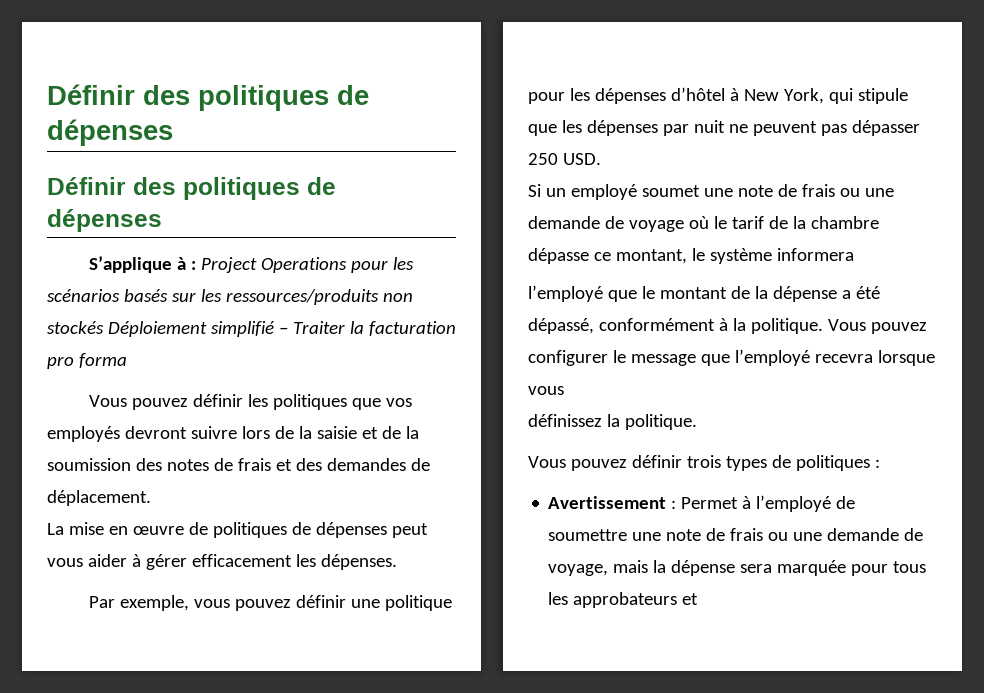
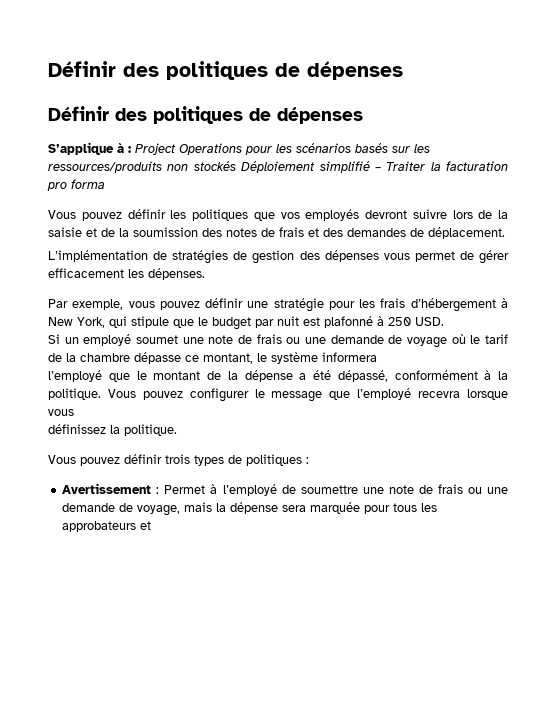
- La mise en œuvre de politiques de dépenses peut vous aider à gérer efficacement les dépenses.
+ L’implémentation de stratégies de gestion des dépenses vous permet de gérer efficacement les dépenses.
- Par exemple, vous pouvez définir une politique pour les dépenses d’hôtel à New York, qui stipule que les dépenses par nuit ne peuvent pas dépasser 250 USD.
+ Par exemple, vous pouvez définir une stratégie pour les frais d’hébergement à New York, qui stipule que le budget par nuit est plafonné à 250 USD.

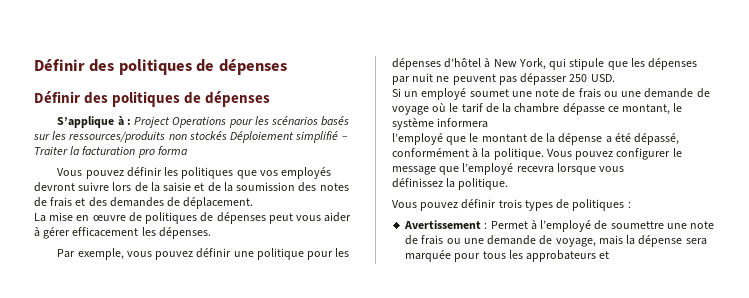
- L’implémentation de stratégies de gestion des dépenses vous permet de gérer efficacement les dépenses.
+ La mise en œuvre de politiques de dépenses peut vous aider à gérer efficacement les dépenses.
- Par exemple, vous pouvez définir une stratégie pour les frais d’hébergement à New York, qui stipule que le budget par nuit est plafonné à 250 USD.
+ Par exemple, vous pouvez définir une politique pour les dépenses d’hôtel à New York, qui stipule que les dépenses par nuit ne peuvent pas dépasser 250 USD.

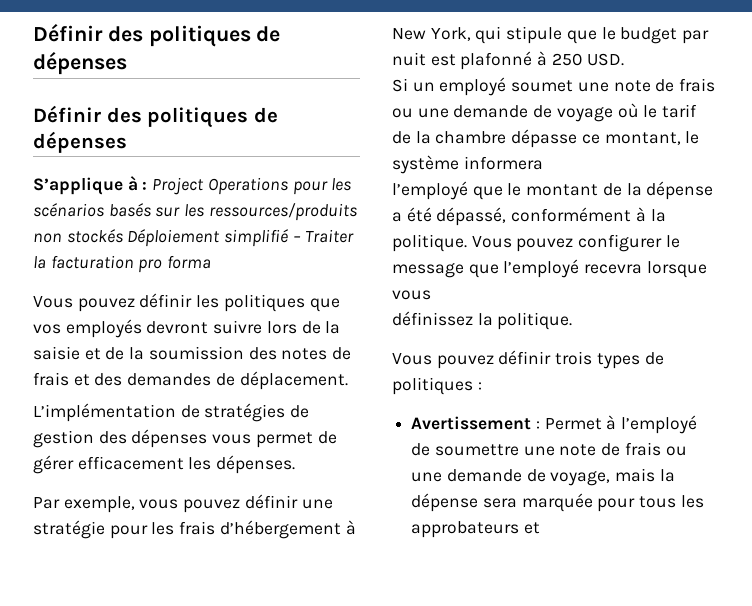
- La mise en œuvre de politiques de dépenses peut vous aider à gérer efficacement les dépenses.
+ L’implémentation de stratégies de gestion des dépenses vous permet de gérer efficacement les dépenses.
- Par exemple, vous pouvez définir une politique pour les dépenses d’hôtel à New York, qui stipule que les dépenses par nuit ne peuvent pas dépasser 250 USD.
+ Par exemple, vous pouvez définir une stratégie pour les frais d’hébergement à New York, qui stipule que le budget par nuit est plafonné à 250 USD.

